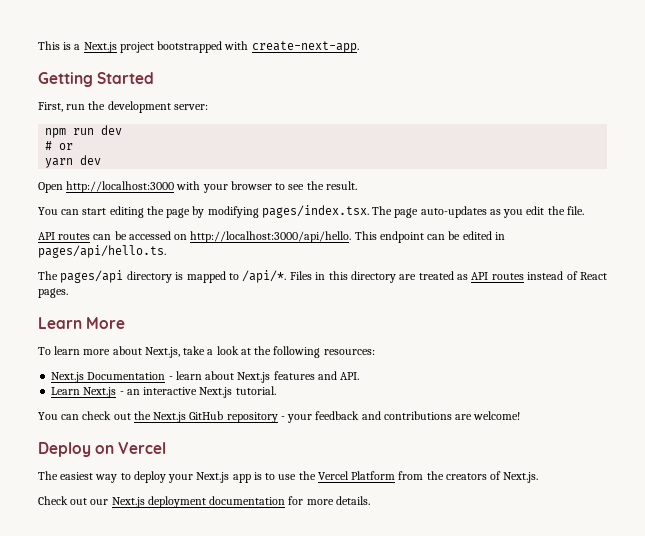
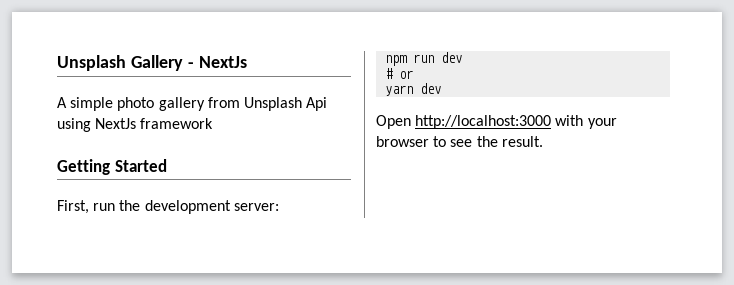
- This is a Next.js project bootstrapped with create-next-app.
+ Unsplash Gallery - NextJs
+ A simple photo gallery from Unsplash Api using NextJs framework
- You can start editing the page by modifying pages/index.tsx. The page auto-updates as you edit the file.
- API routes can be accessed on http://localhost:3000/api/hello. This endpoint can be edited in pages/api/hello.ts.
- The pages/api directory is mapped to /api/*. Files in this directory are treated as API routes instead of React pages.
- Learn More
- To learn more about Next.js, take a look at the following resources:
- Next.js Documentation - learn about Next.js features and API.
- Learn Next.js - an interactive Next.js tutorial.
- You can check out the Next.js GitHub repository - your feedback and contributions are welcome!
- Deploy on Vercel
- The easiest way to deploy your Next.js app is to use the Vercel Platform from the creators of Next.js.
- Check out our Next.js deployment documentation for more details.

